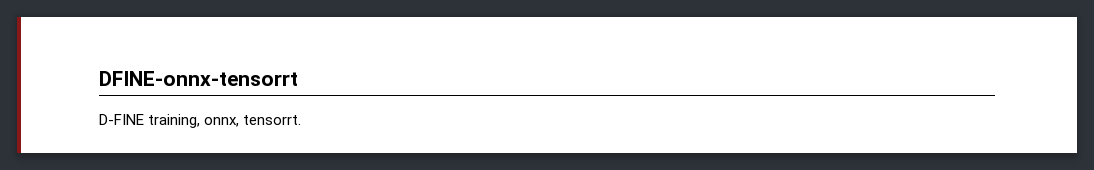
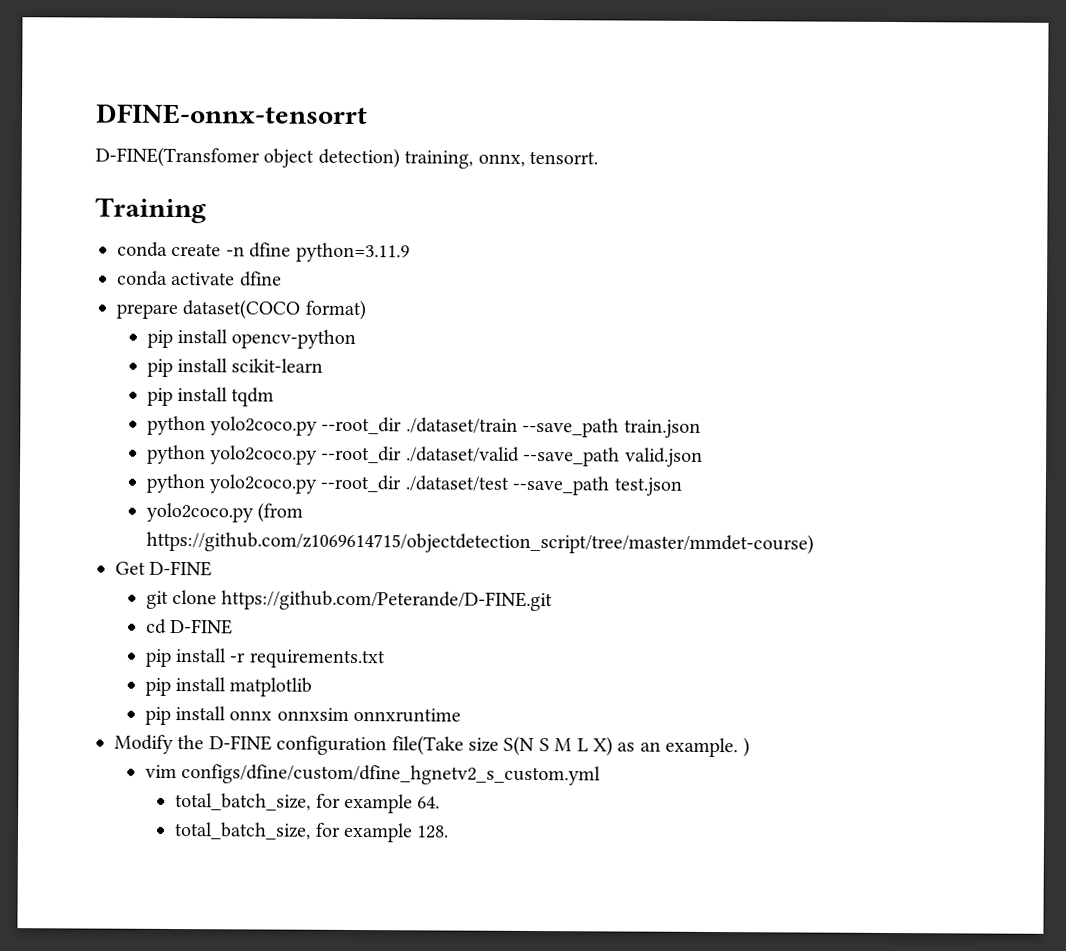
- D-FINE training, onnx, tensorrt.
+ D-FINE(Transfomer object detection) training, onnx, tensorrt.
+ Training
+ conda create -n dfine python=3.11.9
+ conda activate dfine
+ prepare dataset(COCO format)
+ pip install opencv-python
+ pip install scikit-learn
+ pip install tqdm
+ python yolo2coco.py --root_dir ./dataset/train --save_path train.json
+ python yolo2coco.py --root_dir ./dataset/valid --save_path valid.json
+ python yolo2coco.py --root_dir ./dataset/test --save_path test.json
+ yolo2coco.py (from https://github.com/z1069614715/objectdetection_script/tree/master/mmdet-course)
+ Get D-FINE
+ git clone https://github.com/Peterande/D-FINE.git
+ cd D-FINE
+ pip install -r requirements.txt
+ pip install matplotlib
+ pip install onnx onnxsim onnxruntime
+ Modify the D-FINE configuration file(Take size S(N S M L X) as an example. )
+ vim configs/dfine/custom/dfine_hgnetv2_s_custom.yml
+ total_batch_size, for example 64.
+ total_batch_size, for example 128.

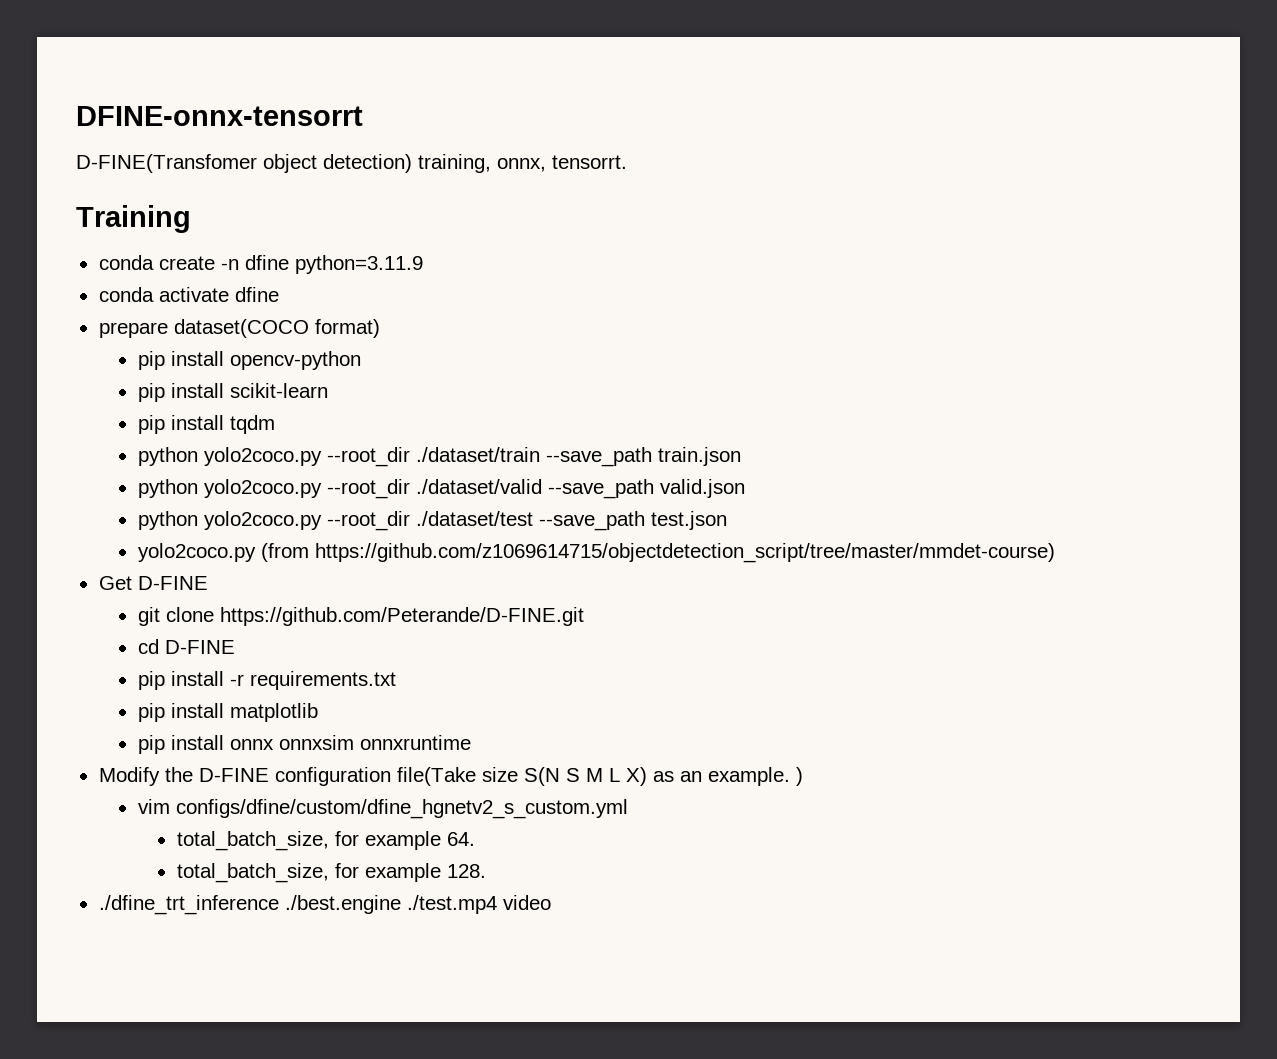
+ ./dfine_trt_inference ./best.engine ./test.mp4 video

